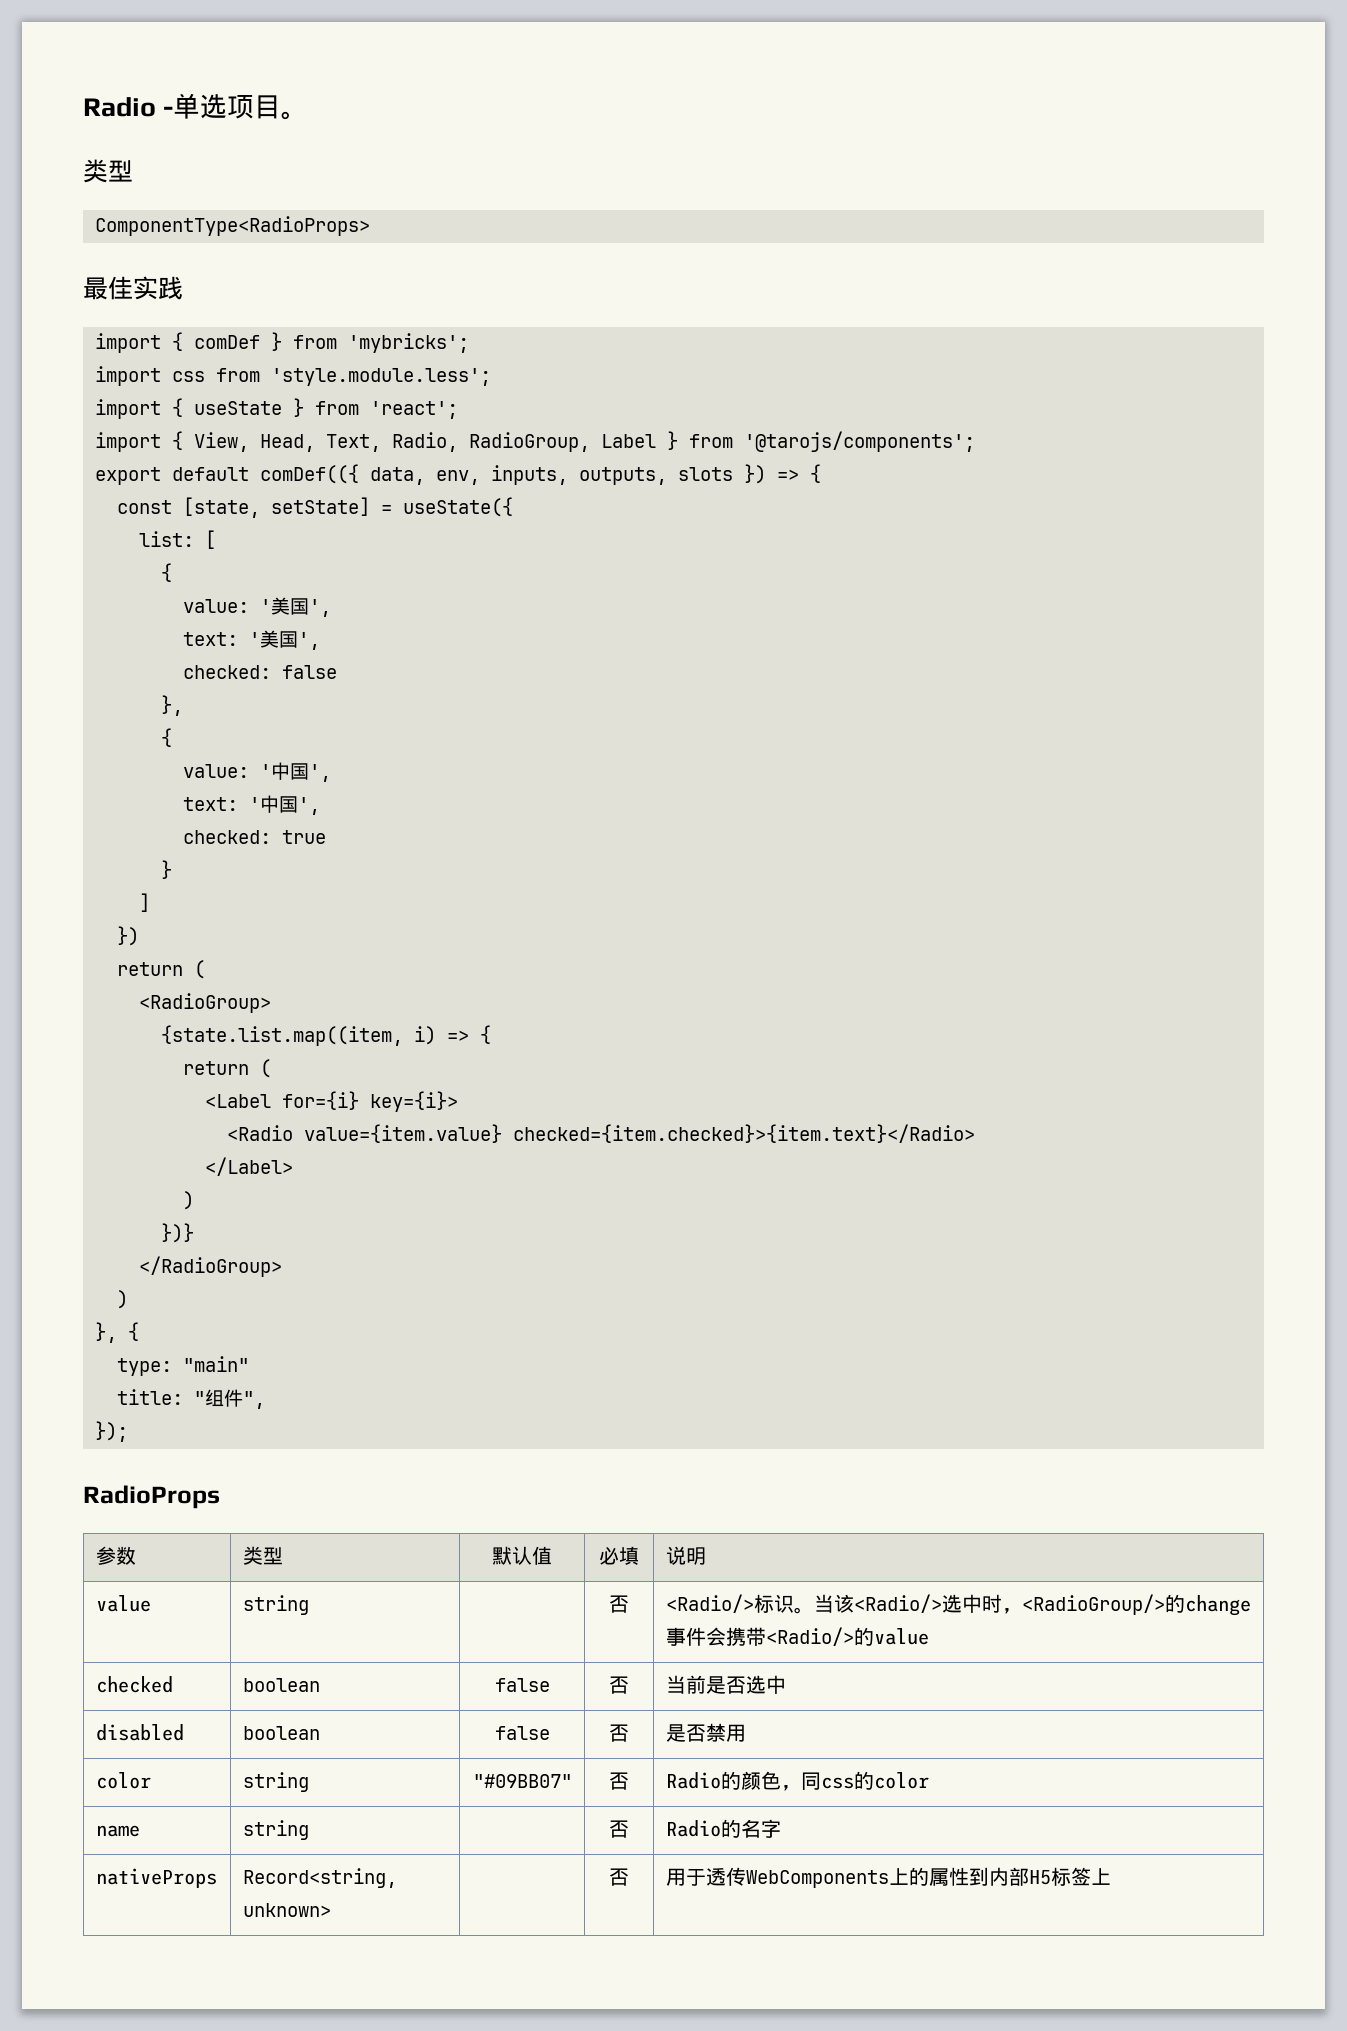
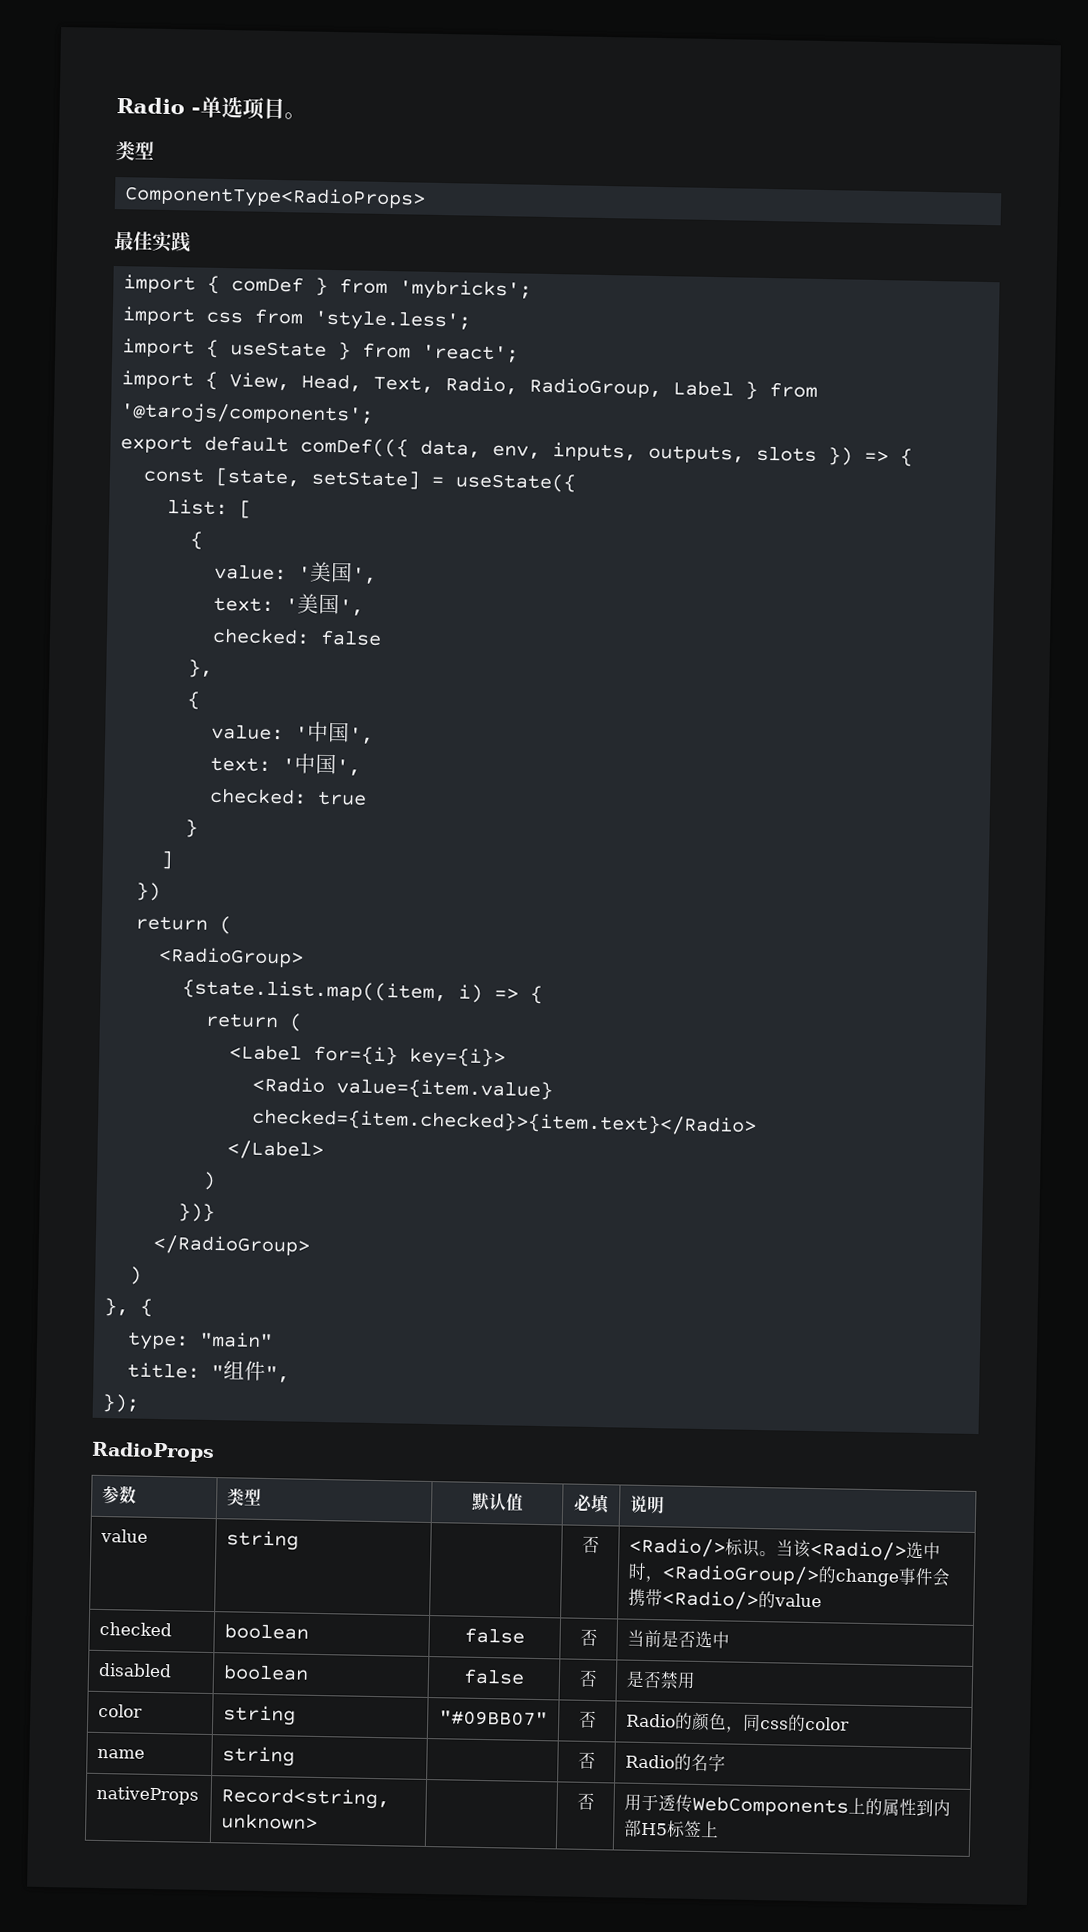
- import css from 'style.module.less';
+ import css from 'style.less';

